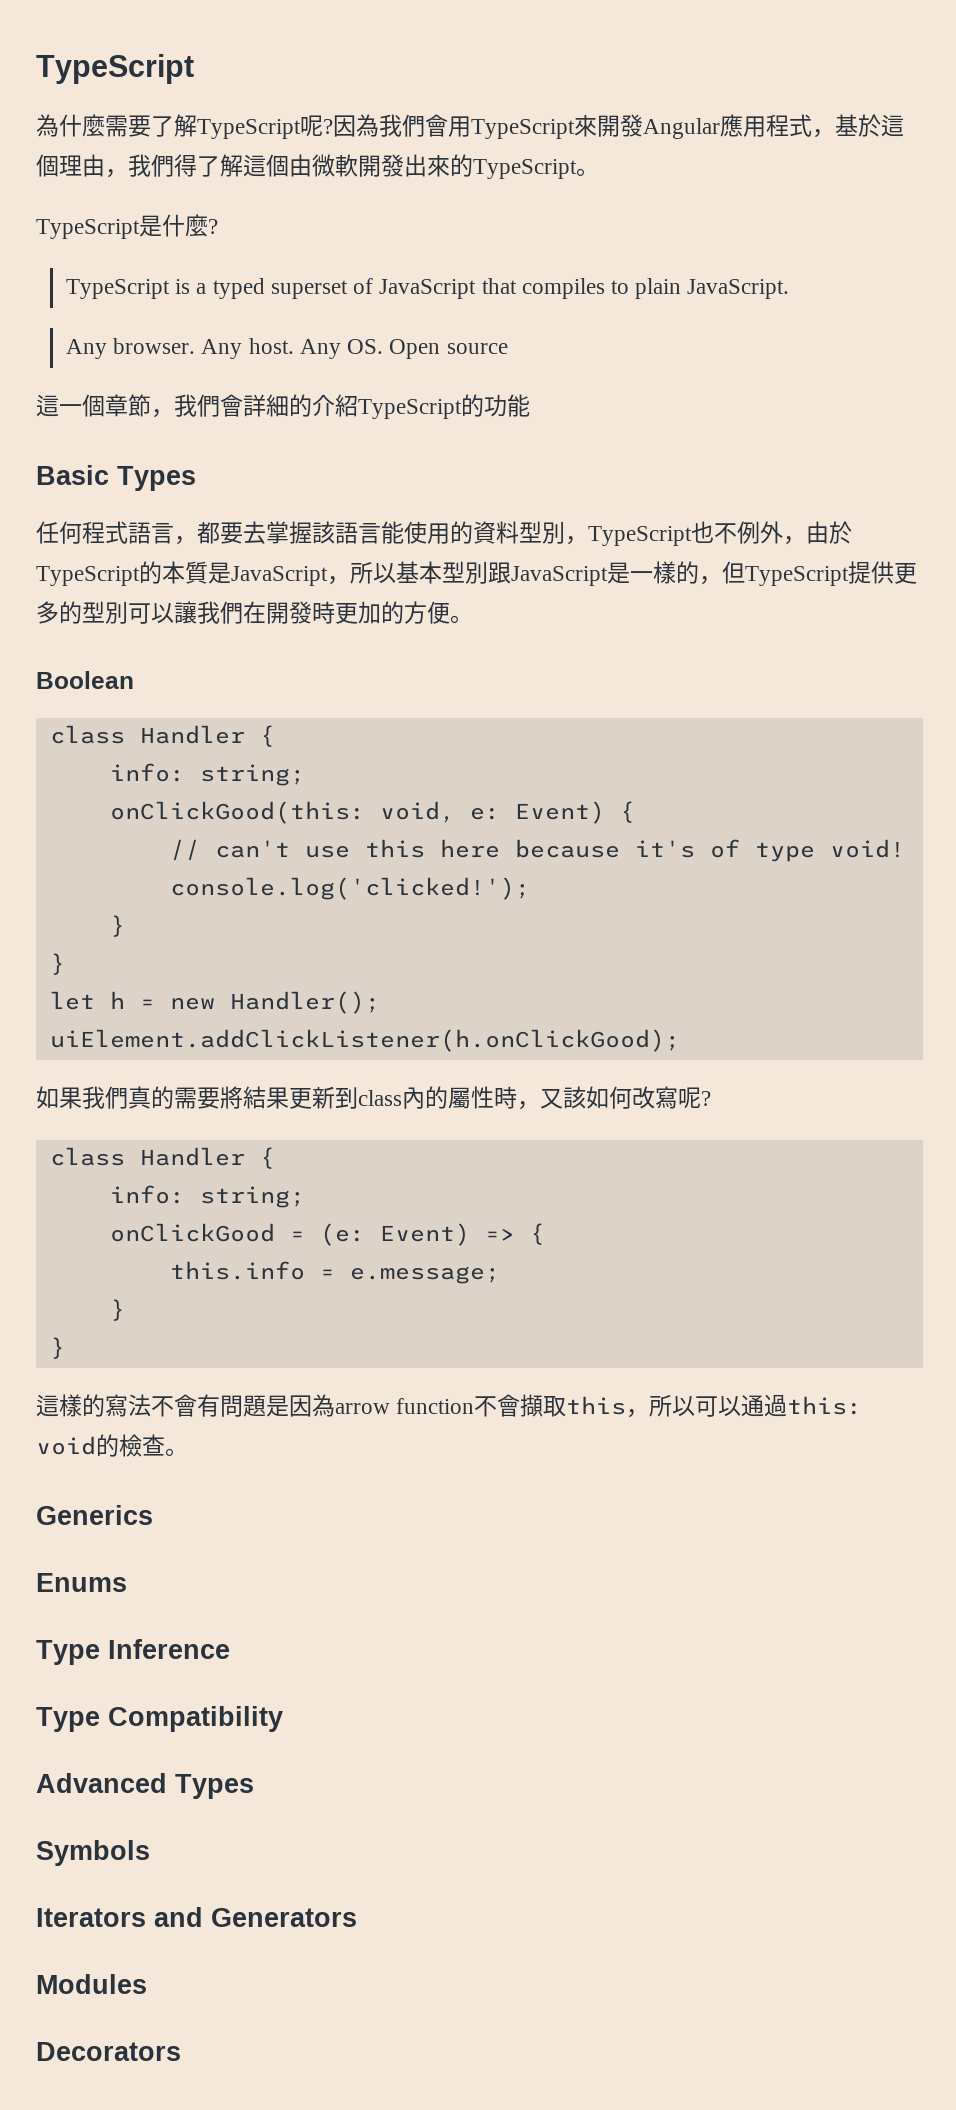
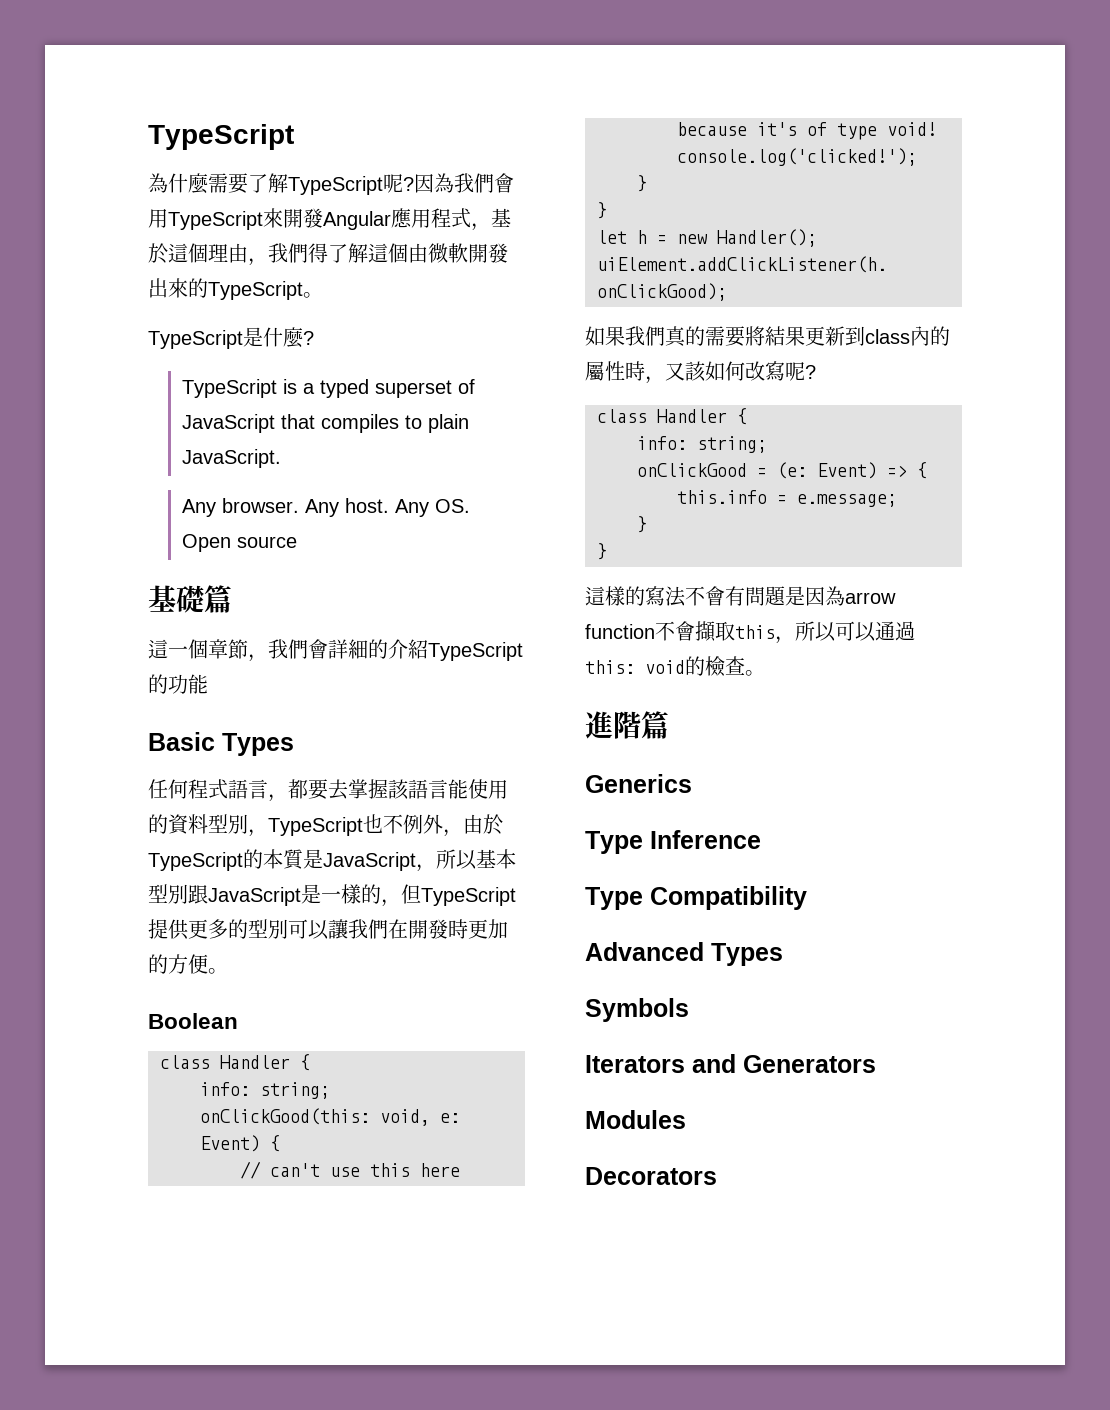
+ 基礎篇
+ 進階篇
- Enums

